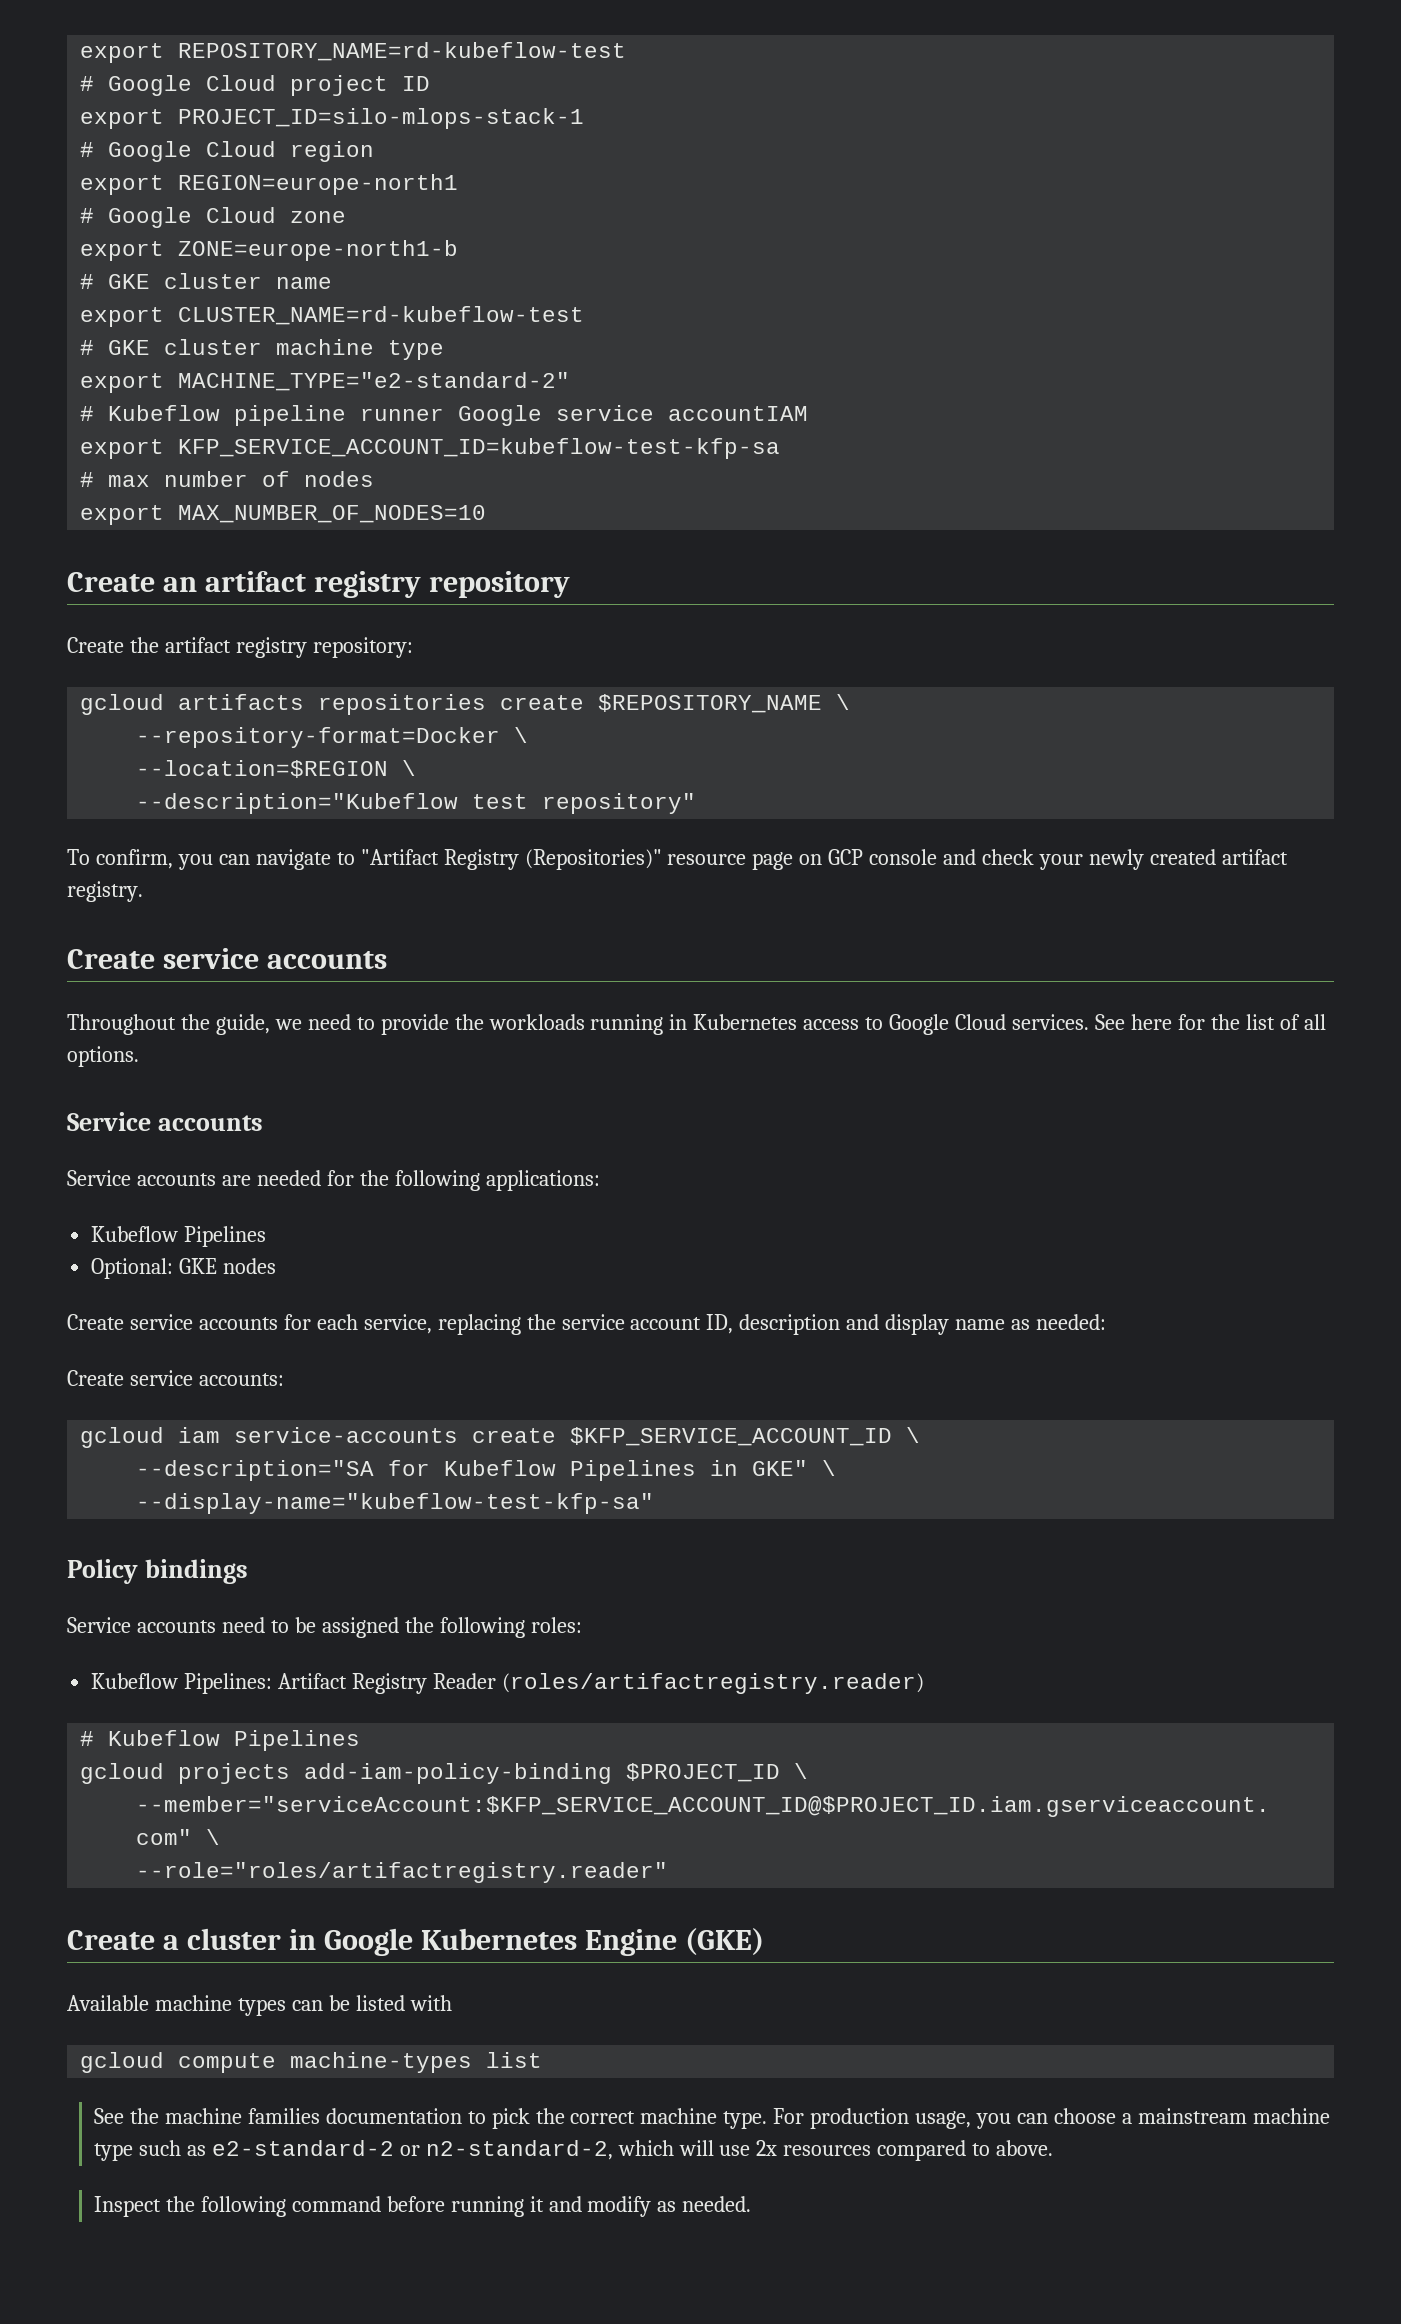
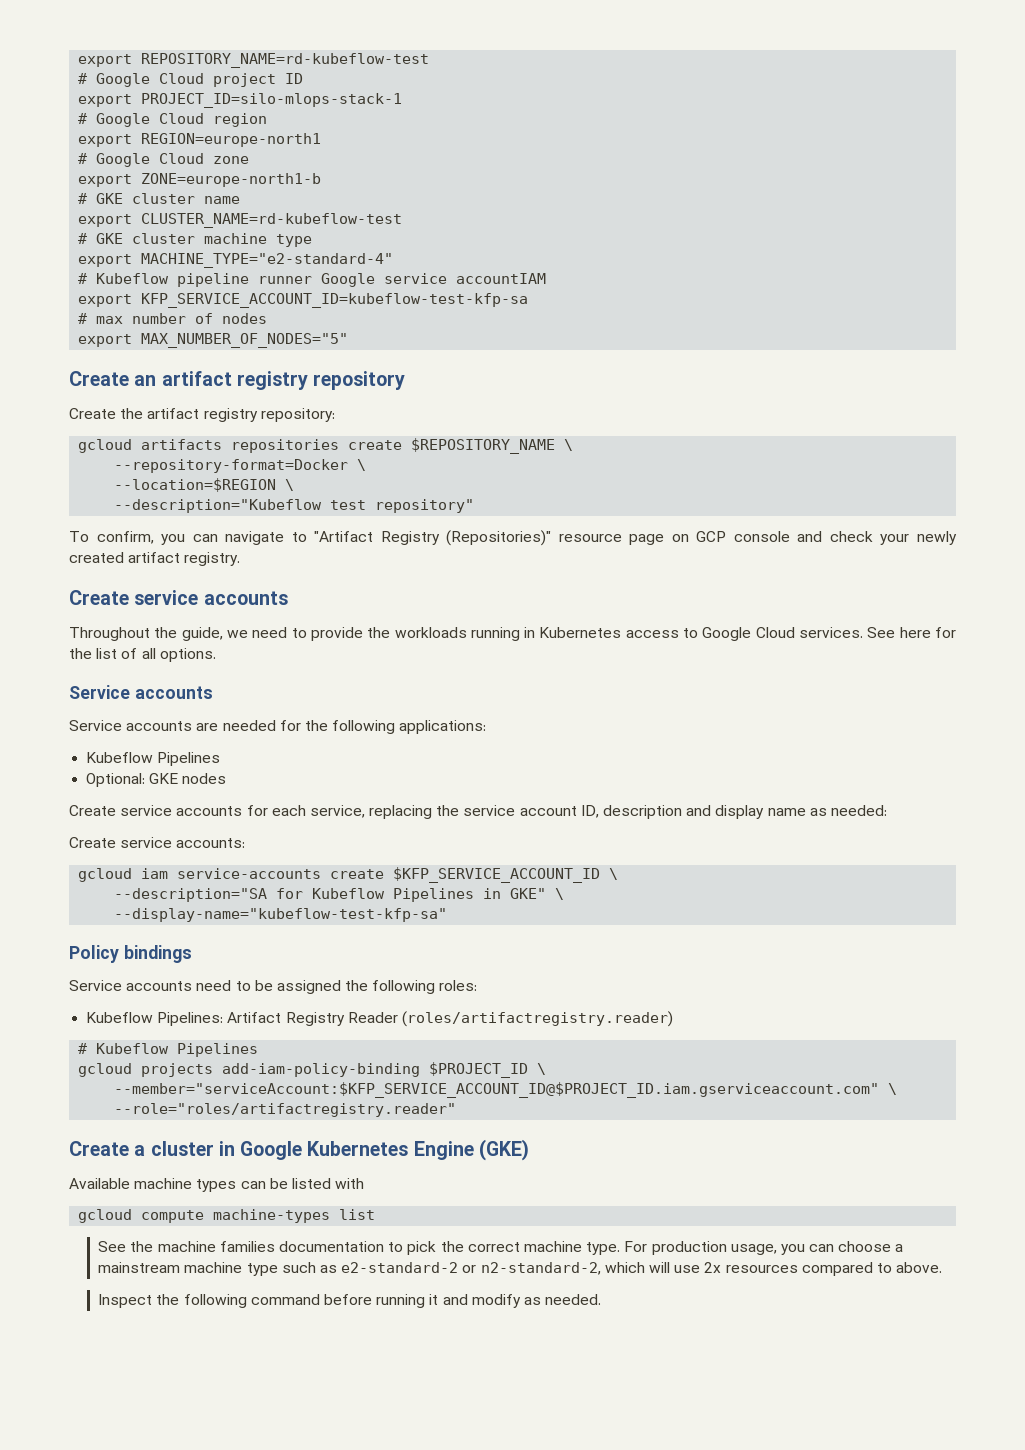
- export MACHINE_TYPE="e2-standard-2"
+ export MACHINE_TYPE="e2-standard-4"
- export MAX_NUMBER_OF_NODES=10
+ export MAX_NUMBER_OF_NODES="5"

